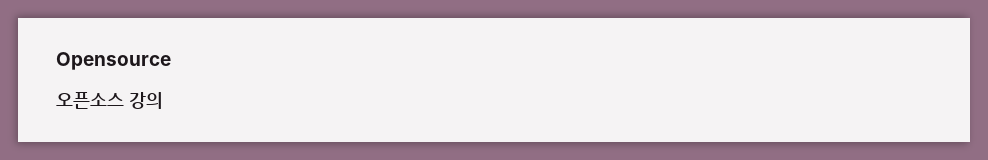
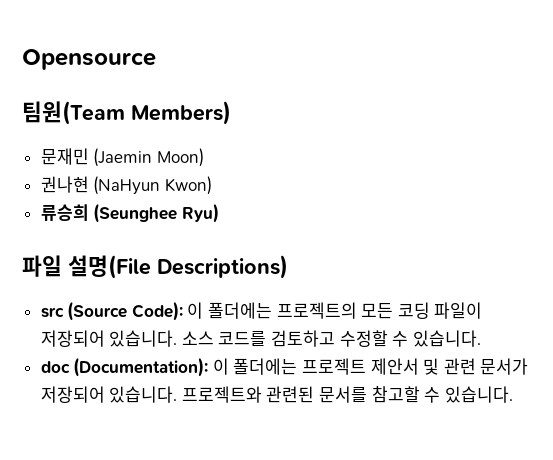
- 오픈소스 강의
+ 팀원(Team Members)
+ 문재민 (Jaemin Moon)
+ 권나현 (NaHyun Kwon)
+ 류승희 (Seunghee Ryu)
+ 파일 설명(File Descriptions)
+ src (Source Code): 이 폴더에는 프로젝트의 모든 코딩 파일이 저장되어 있습니다. 소스 코드를 검토하고 수정할 수 있습니다.
+ doc (Documentation): 이 폴더에는 프로젝트 제안서 및 관련 문서가 저장되어 있습니다. 프로젝트와 관련된 문서를 참고할 수 있습니다.

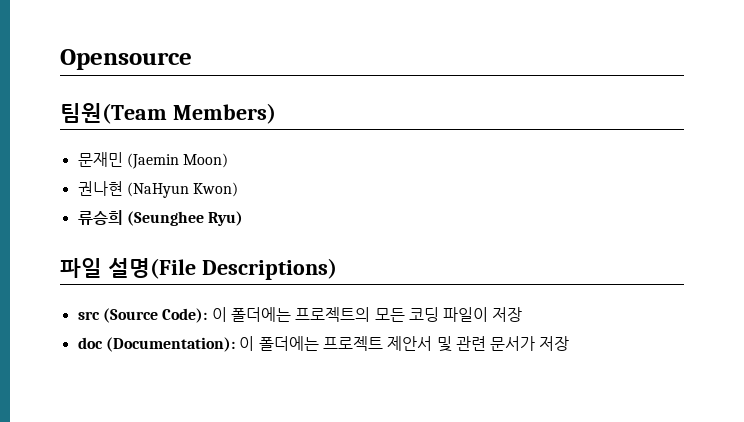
- src (Source Code): 이 폴더에는 프로젝트의 모든 코딩 파일이 저장되어 있습니다. 소스 코드를 검토하고 수정할 수 있습니다.
+ src (Source Code): 이 폴더에는 프로젝트의 모든 코딩 파일이 저장
- doc (Documentation): 이 폴더에는 프로젝트 제안서 및 관련 문서가 저장되어 있습니다. 프로젝트와 관련된 문서를 참고할 수 있습니다.
+ doc (Documentation): 이 폴더에는 프로젝트 제안서 및 관련 문서가 저장

